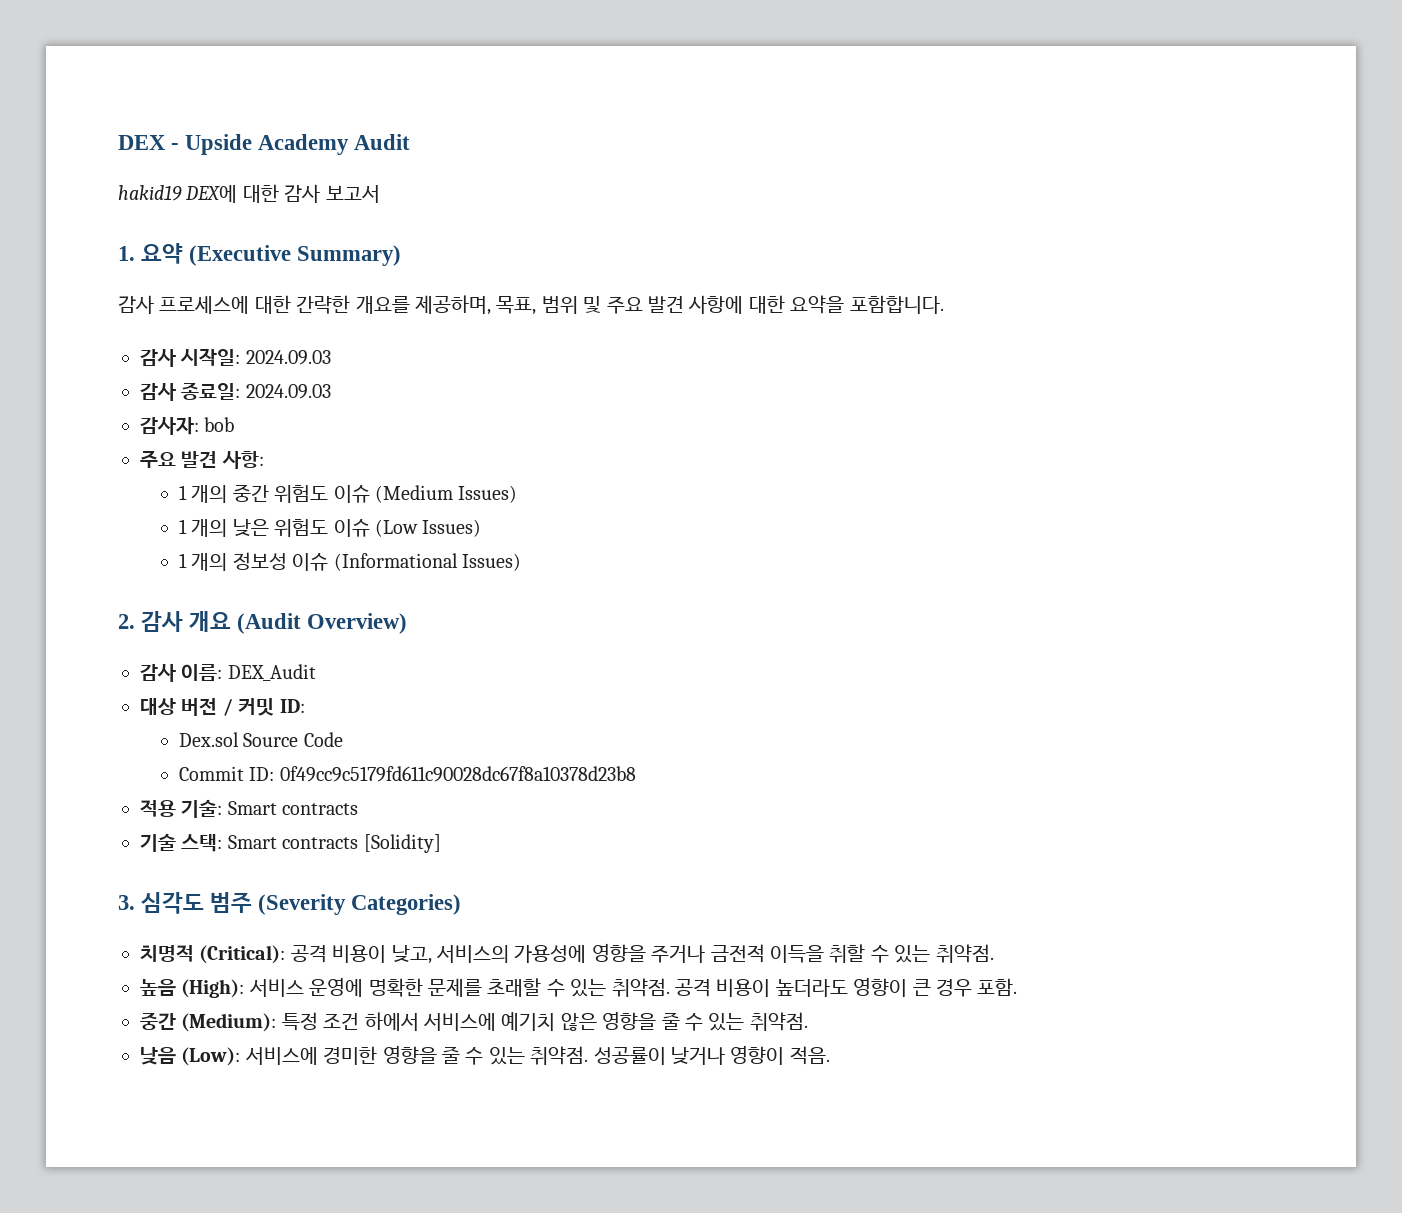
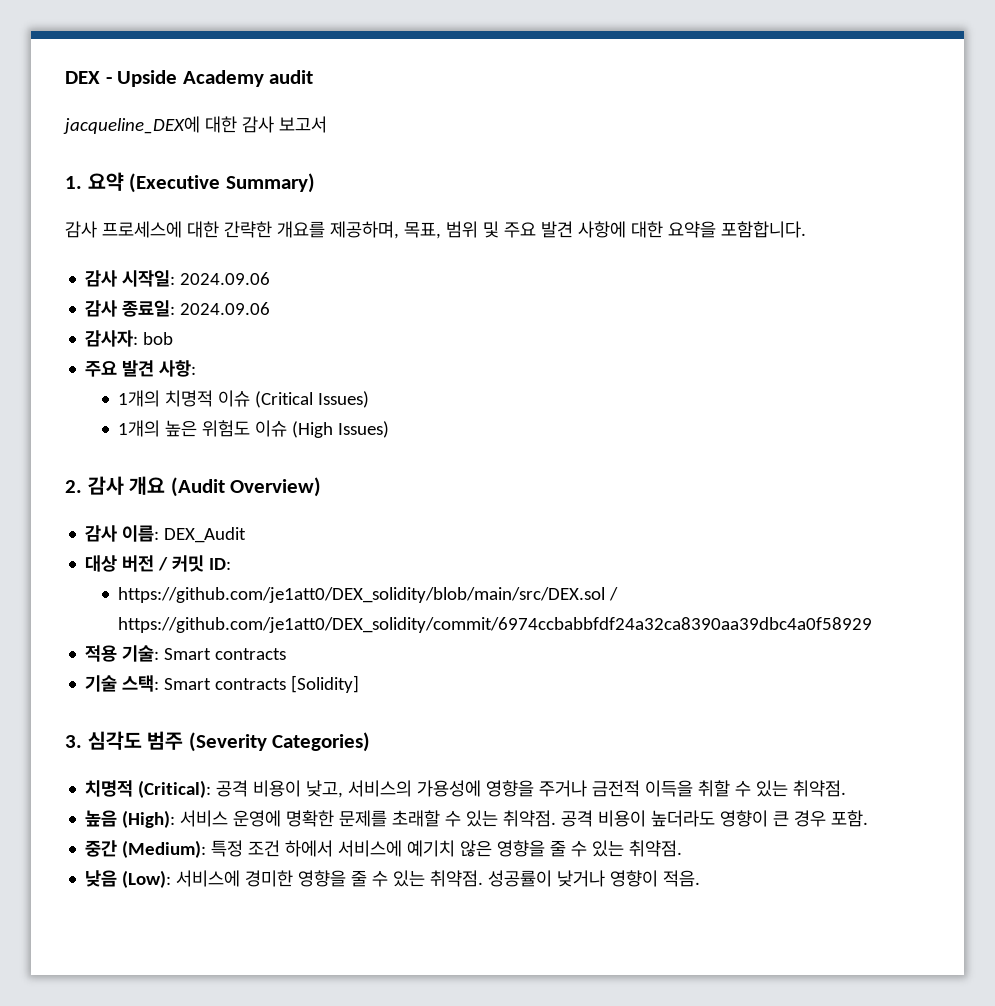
- DEX - Upside Academy Audit
- hakid19 DEX에 대한 감사 보고서
+ DEX - Upside Academy audit
+ jacqueline_DEX에 대한 감사 보고서
- 감사 시작일: 2024.09.03
+ 감사 시작일: 2024.09.06
- 감사 종료일: 2024.09.03
+ 감사 종료일: 2024.09.06
- 1 개의 중간 위험도 이슈 (Medium Issues)
- 1 개의 낮은 위험도 이슈 (Low Issues)
- 1 개의 정보성 이슈 (Informational Issues)
+ 1개의 치명적 이슈 (Critical Issues)
+ 1개의 높은 위험도 이슈 (High Issues)
- Dex.sol Source Code
- Commit ID: 0f49cc9c5179fd611c90028dc67f8a10378d23b8
+ https://github.com/je1att0/DEX_solidity/blob/main/src/DEX.sol / https://github.com/je1att0/DEX_solidity/commit/6974ccbabbfdf24a32ca8390aa39dbc4a0f58929

